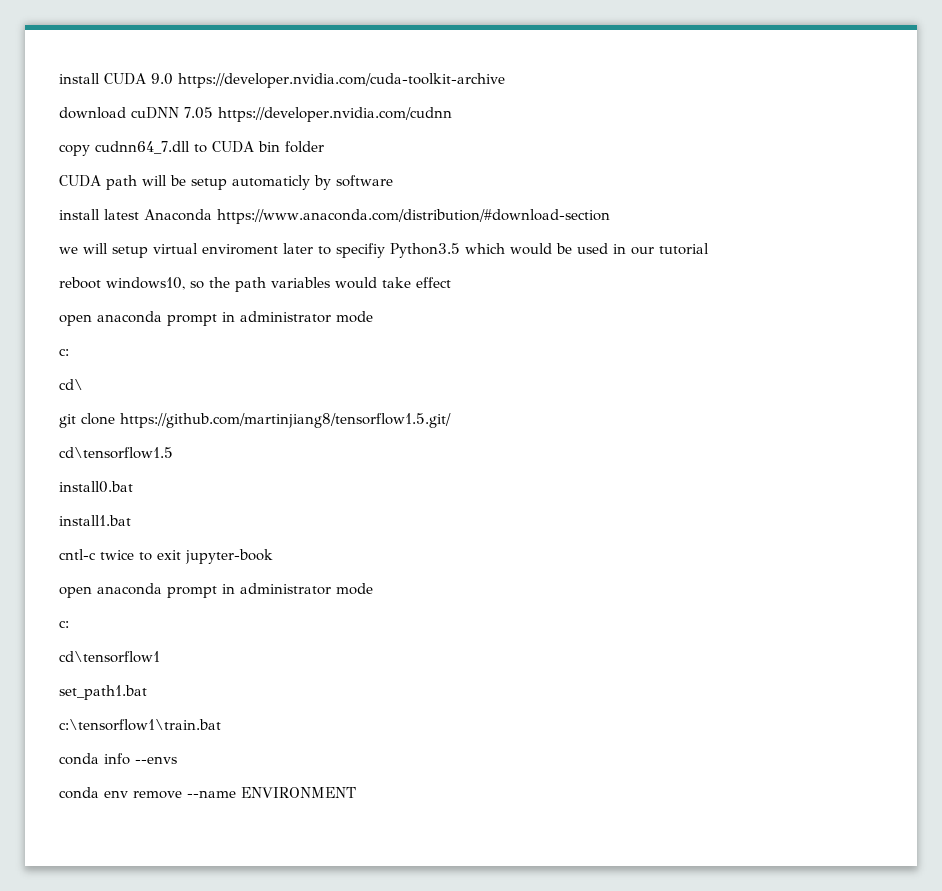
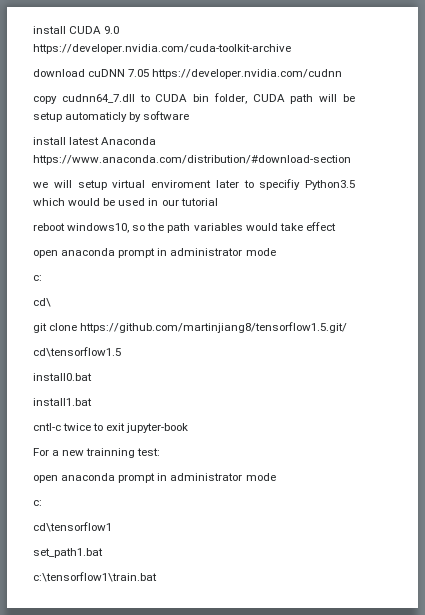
- copy cudnn64_7.dll to CUDA bin folder
- CUDA path will be setup automaticly by software
+ copy cudnn64_7.dll to CUDA bin folder, CUDA path will be setup automaticly by software
+ For a new trainning test:
- conda info --envs
- conda env remove --name ENVIRONMENT

